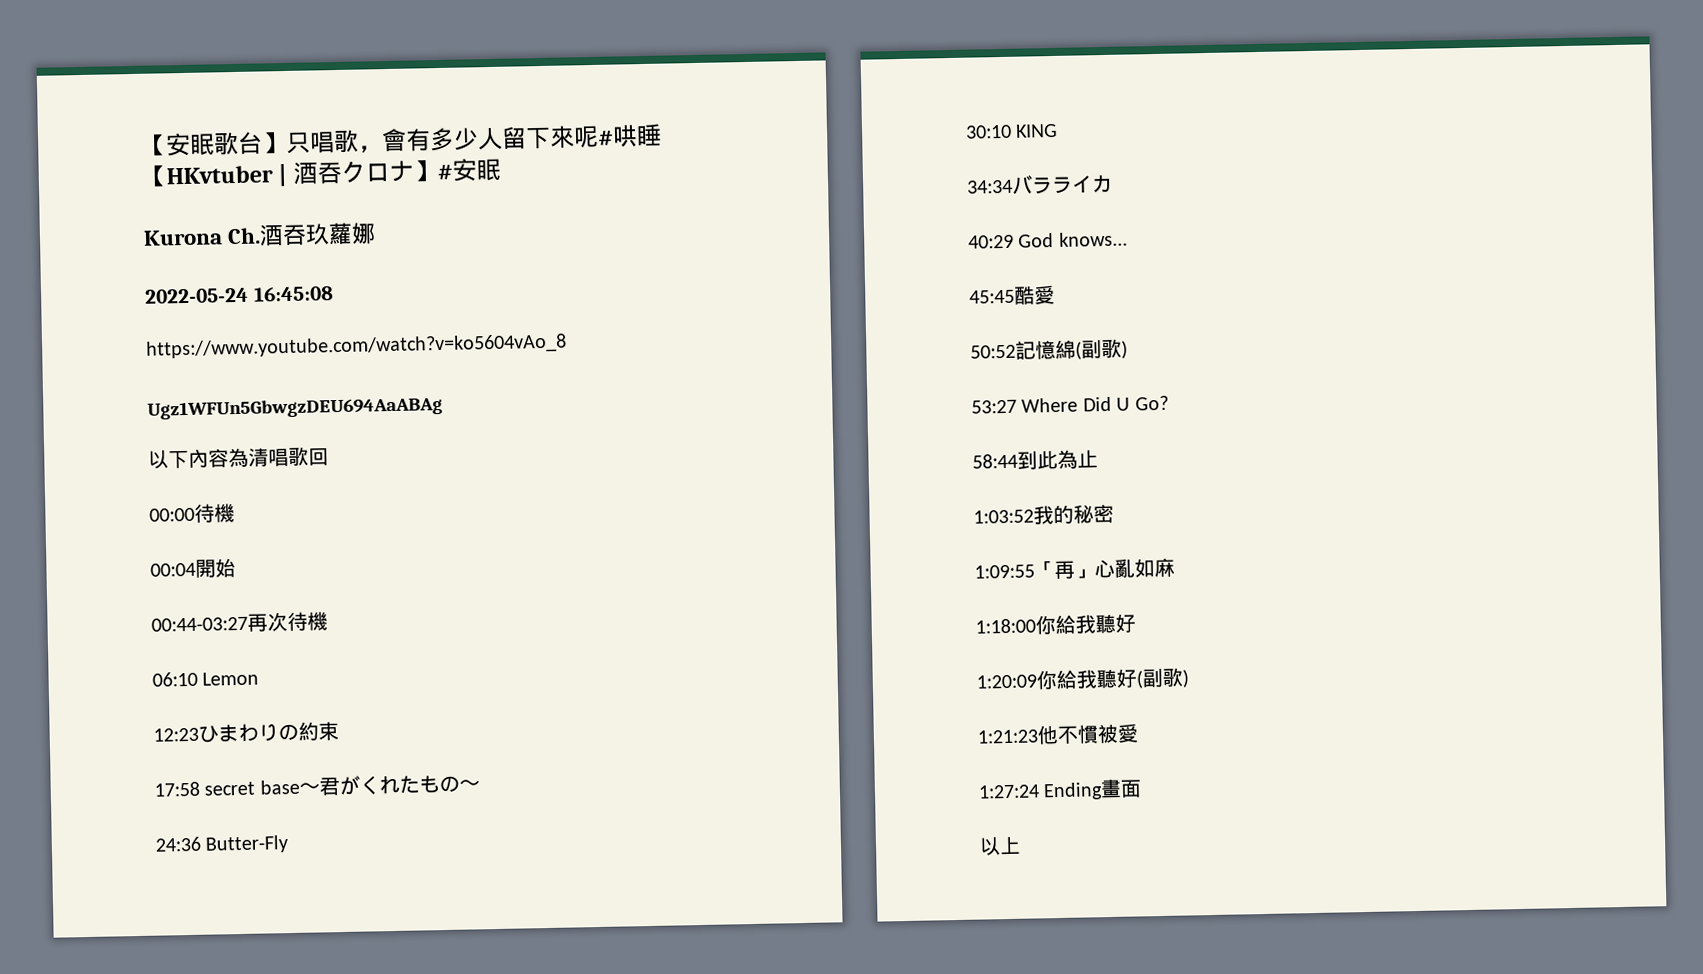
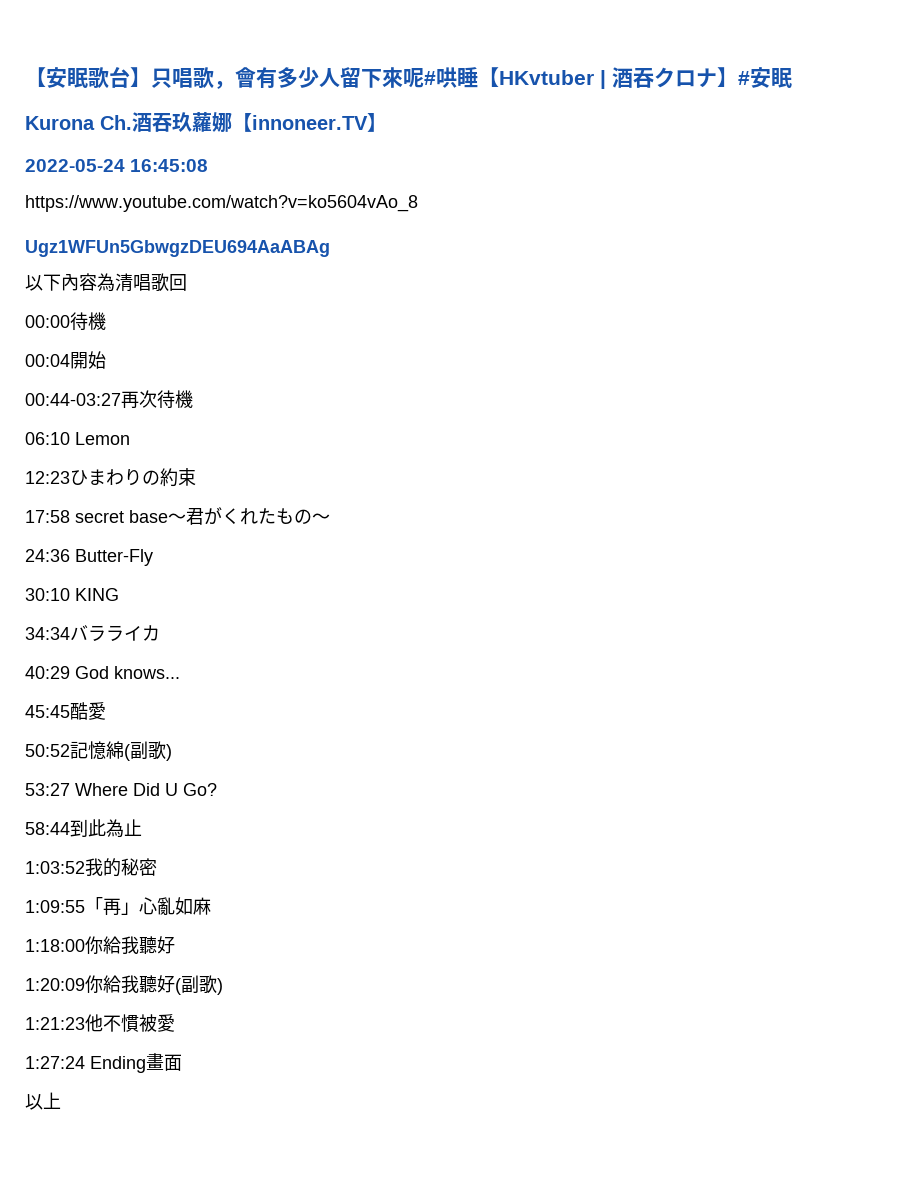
- Kurona Ch.酒吞玖蘿娜
+ Kurona Ch.酒吞玖蘿娜【innoneer.TV】

